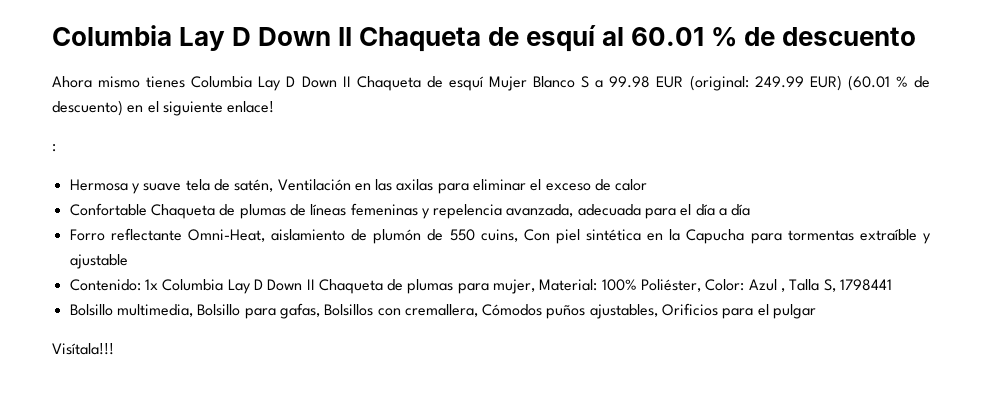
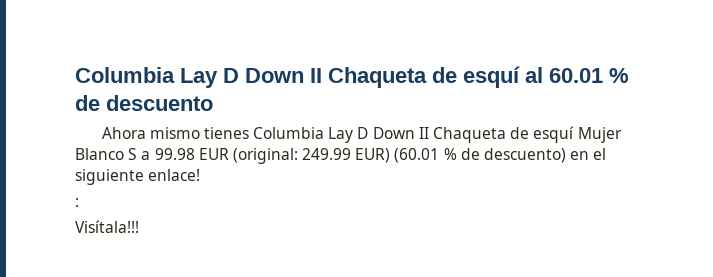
- Hermosa y suave tela de satén, Ventilación en las axilas para eliminar el exceso de calor
- Confortable Chaqueta de plumas de líneas femeninas y repelencia avanzada, adecuada para el día a día
- Forro reflectante Omni-Heat, aislamiento de plumón de 550 cuins, Con piel sintética en la Capucha para tormentas extraíble y ajustable
- Contenido: 1x Columbia Lay D Down II Chaqueta de plumas para mujer, Material: 100% Poliéster, Color: Azul , Talla S, 1798441
- Bolsillo multimedia, Bolsillo para gafas, Bolsillos con cremallera, Cómodos puños ajustables, Orificios para el pulgar

